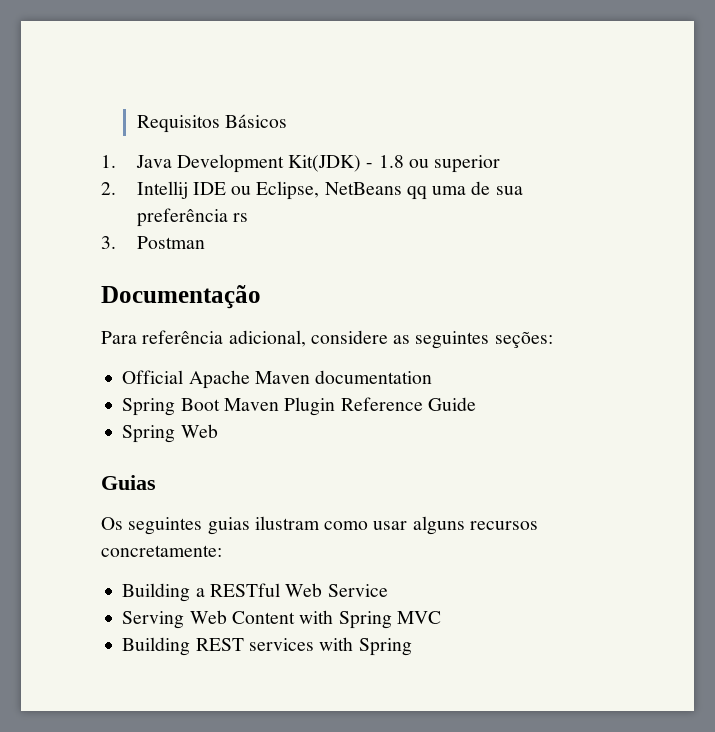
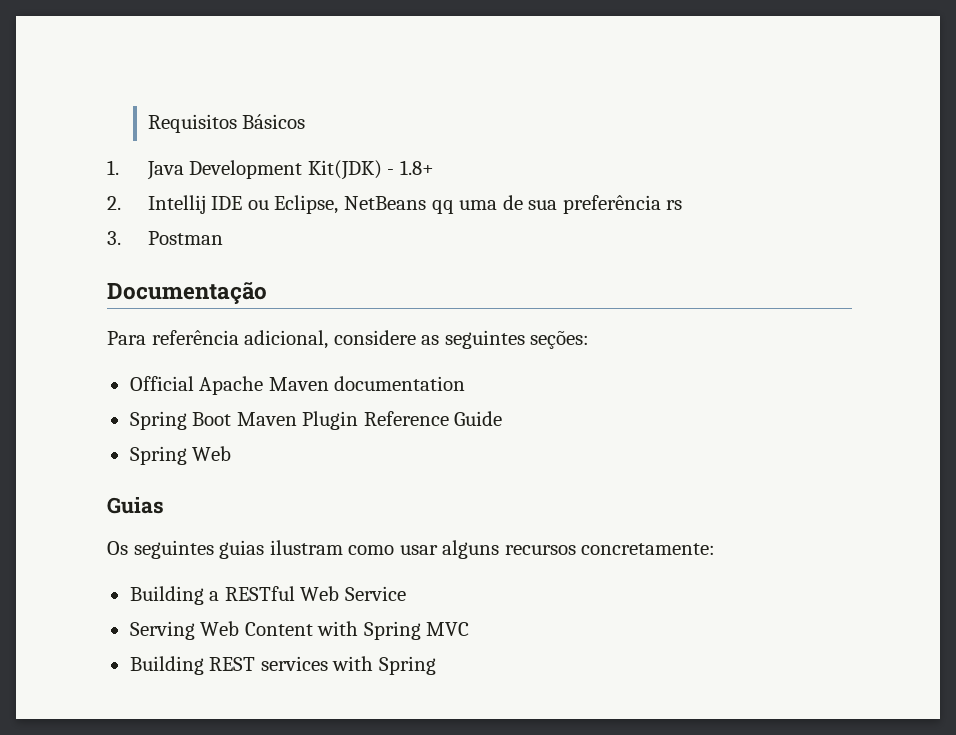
- 1. Java Development Kit(JDK) - 1.8 ou superior
+ 1. Java Development Kit(JDK) - 1.8+

